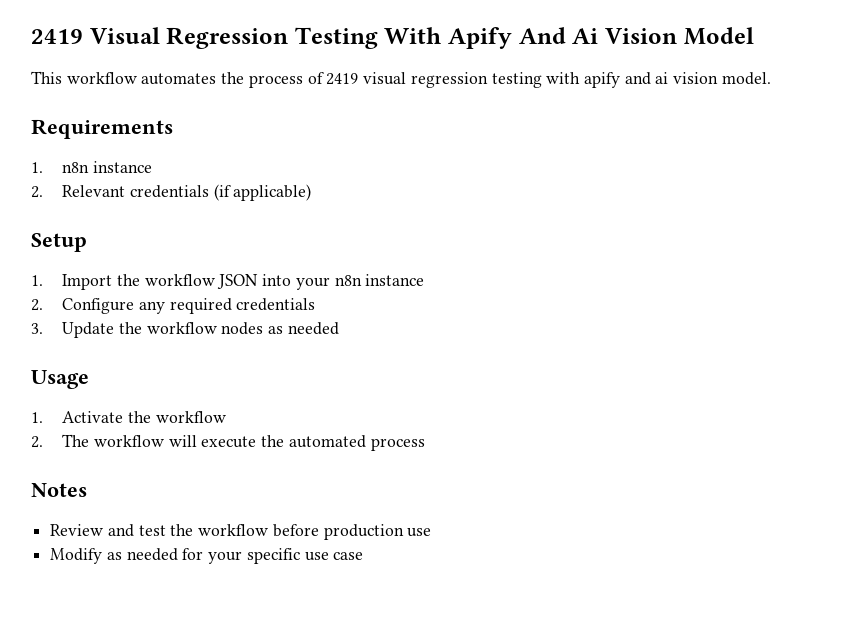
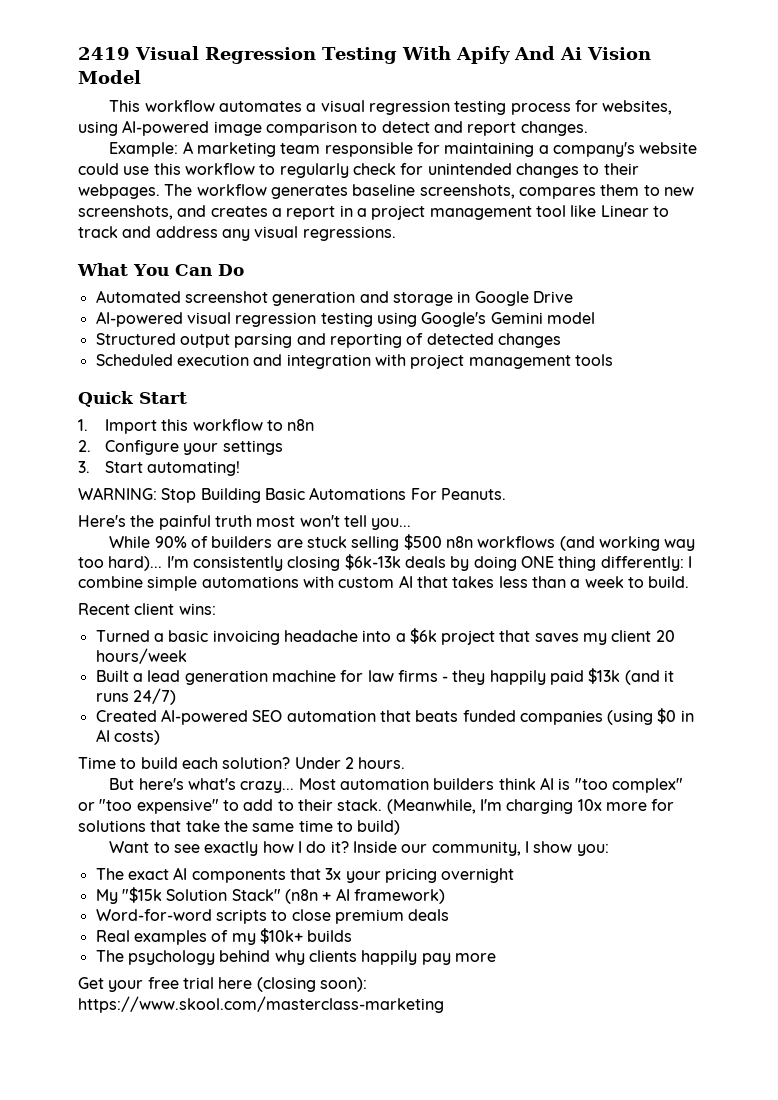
- This workflow automates the process of 2419 visual regression testing with apify and ai vision model.
- Requirements
- 1. n8n instance
- 2. Relevant credentials (if applicable)
- Setup
- 1. Import the workflow JSON into your n8n instance
+ This workflow automates a visual regression testing process for websites, using AI-powered image comparison to detect and report changes.
+ Example: A marketing team responsible for maintaining a company's website could use this workflow to regularly check for unintended changes to their webpages. The workflow generates baseline screenshots, compares them to new screenshots, and creates a report in a project management tool like Linear to track and address any visual regressions.
+ What You Can Do
+ Automated screenshot generation and storage in Google Drive
+ AI-powered visual regression testing using Google's Gemini model
+ Structured output parsing and reporting of detected changes
+ Scheduled execution and integration with project management tools
+ Quick Start
+ 1. Import this workflow to n8n
- 2. Configure any required credentials
- 3. Update the workflow nodes as needed
- Usage
- 1. Activate the workflow
- 2. The workflow will execute the automated process
- Notes
- Review and test the workflow before production use
- Modify as needed for your specific use case
+ 2. Configure your settings
+ 3. Start automating!
+ WARNING: Stop Building Basic Automations For Peanuts.
+ Here's the painful truth most won't tell you...
+ While 90% of builders are stuck selling $500 n8n workflows (and working way too hard)... I'm consistently closing $6k-13k deals by doing ONE thing differently: I combine simple automations with custom AI that takes less than a week to build.
+ Recent client wins:
+ Turned a basic invoicing headache into a $6k project that saves my client 20 hours/week
+ Built a lead generation machine for law firms - they happily paid $13k (and it runs 24/7)
+ Created AI-powered SEO automation that beats funded companies (using $0 in AI costs)
+ Time to build each solution? Under 2 hours.
+ But here's what's crazy... Most automation builders think AI is "too complex" or "too expensive" to add to their stack. (Meanwhile, I'm charging 10x more for solutions that take the same time to build)
+ Want to see exactly how I do it? Inside our community, I show you:
+ The exact AI components that 3x your pricing overnight
+ My "$15k Solution Stack" (n8n + AI framework)
+ Word-for-word scripts to close premium deals
+ Real examples of my $10k+ builds
+ The psychology behind why clients happily pay more
+ Get your free trial here (closing soon): https://www.skool.com/masterclass-marketing

